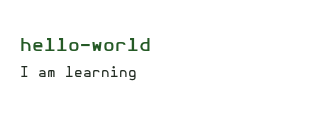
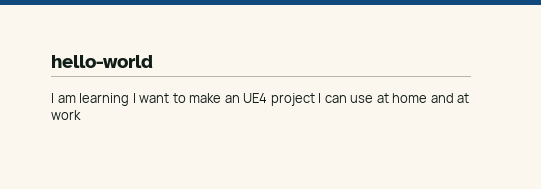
- I am learning
+ I am learning I want to make an UE4 project I can use at home and at work

